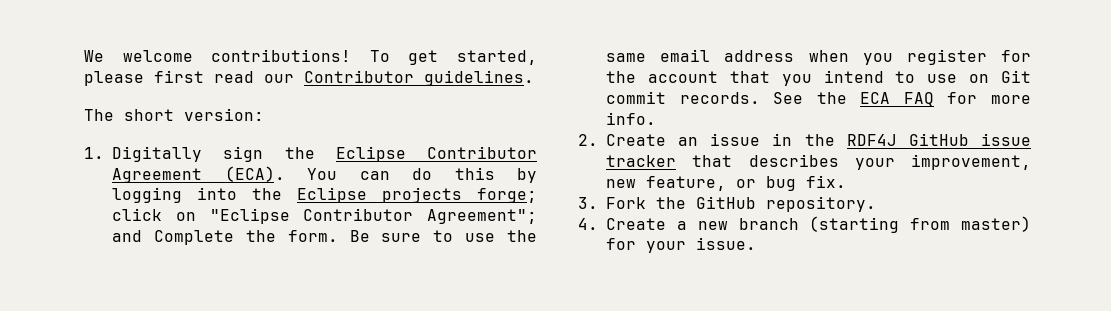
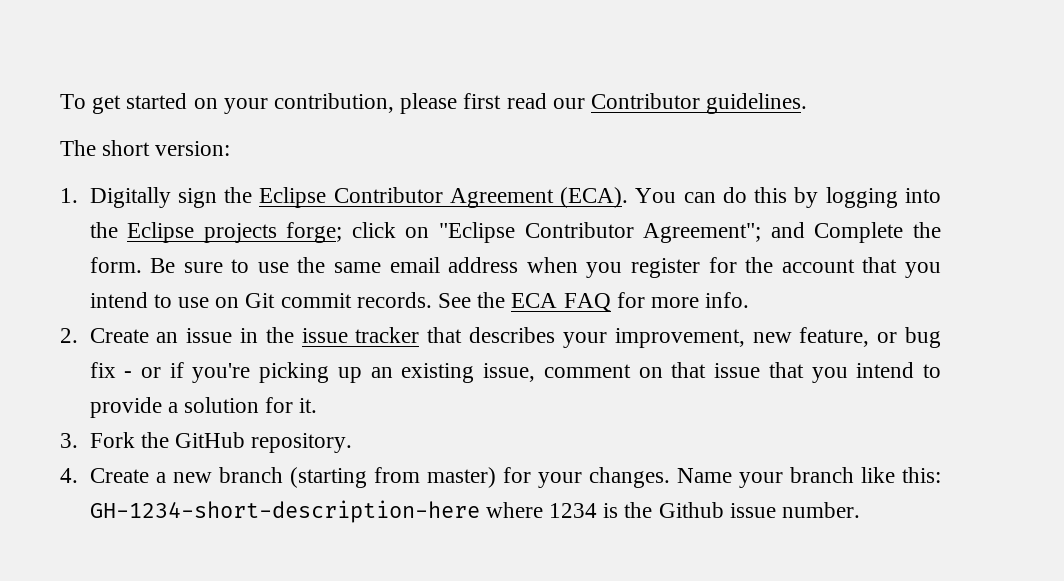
- We welcome contributions! To get started, please first read our Contributor guidelines.
+ To get started on your contribution, please first read our Contributor guidelines.
- 2. Create an issue in the RDF4J GitHub issue tracker that describes your improvement, new feature, or bug fix.
+ 2. Create an issue in the issue tracker that describes your improvement, new feature, or bug fix - or if you're picking up an existing issue, comment on that issue that you intend to provide a solution for it.
- 4. Create a new branch (starting from master) for your issue.
+ 4. Create a new branch (starting from master) for your changes. Name your branch like this: GH-1234-short-description-here where 1234 is the Github issue number.

